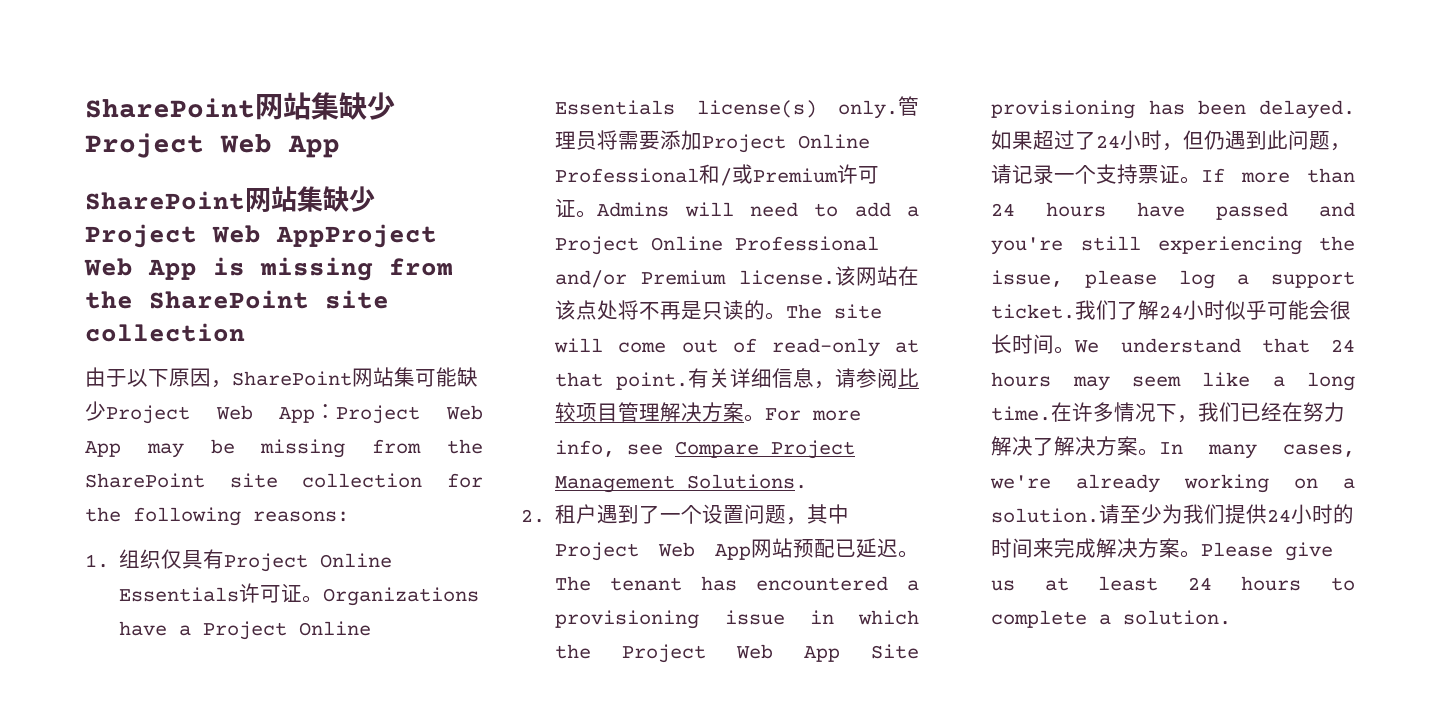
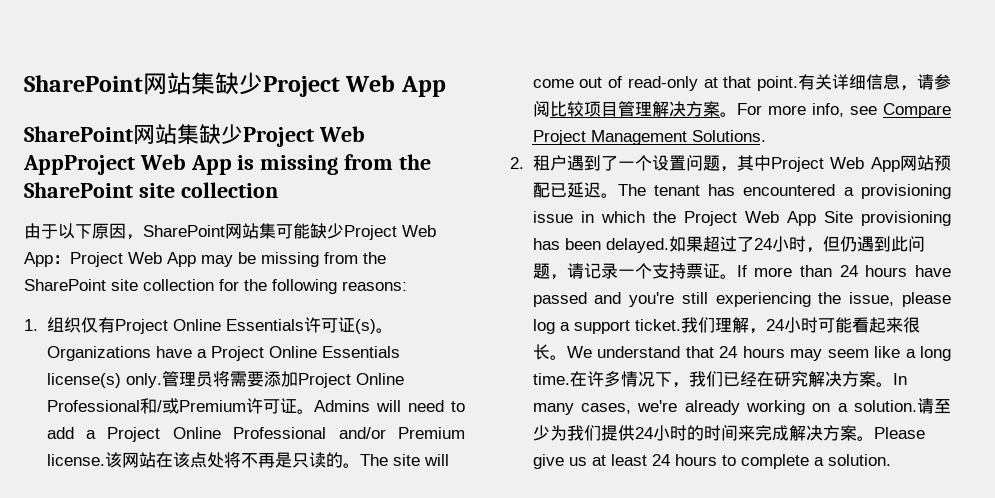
- 1.组织仅具有Project Online Essentials许可证。
+ 1.组织仅有Project Online Essentials许可证(s)。
- 我们了解24小时似乎可能会很长时间。
+ 我们理解，24小时可能看起来很长。
- 在许多情况下，我们已经在努力解决了解决方案。
+ 在许多情况下，我们已经在研究解决方案。

